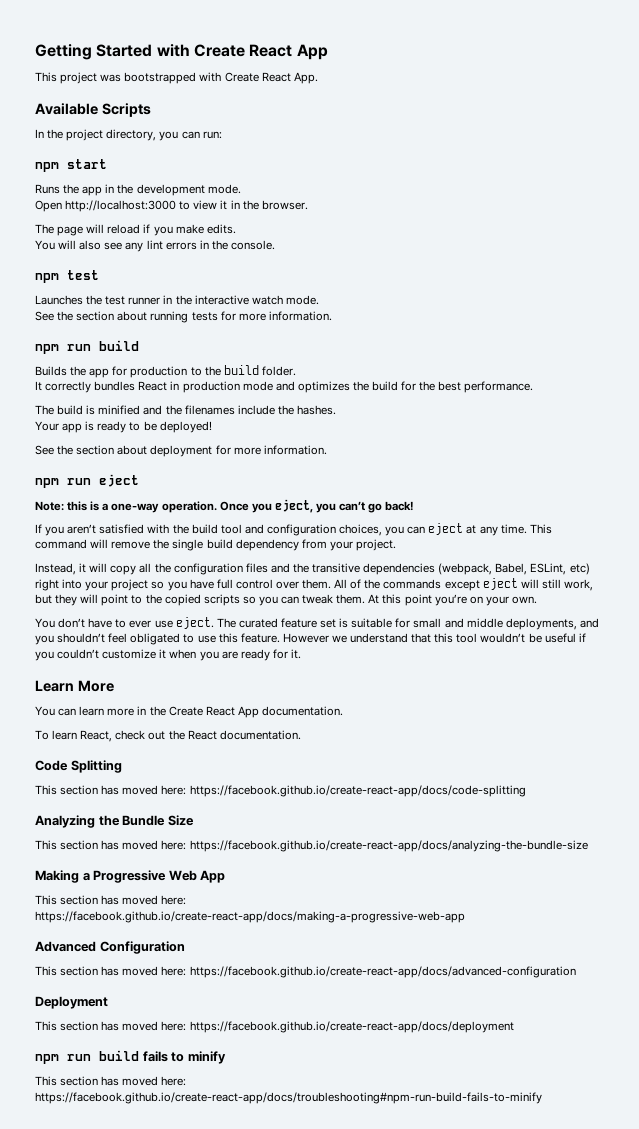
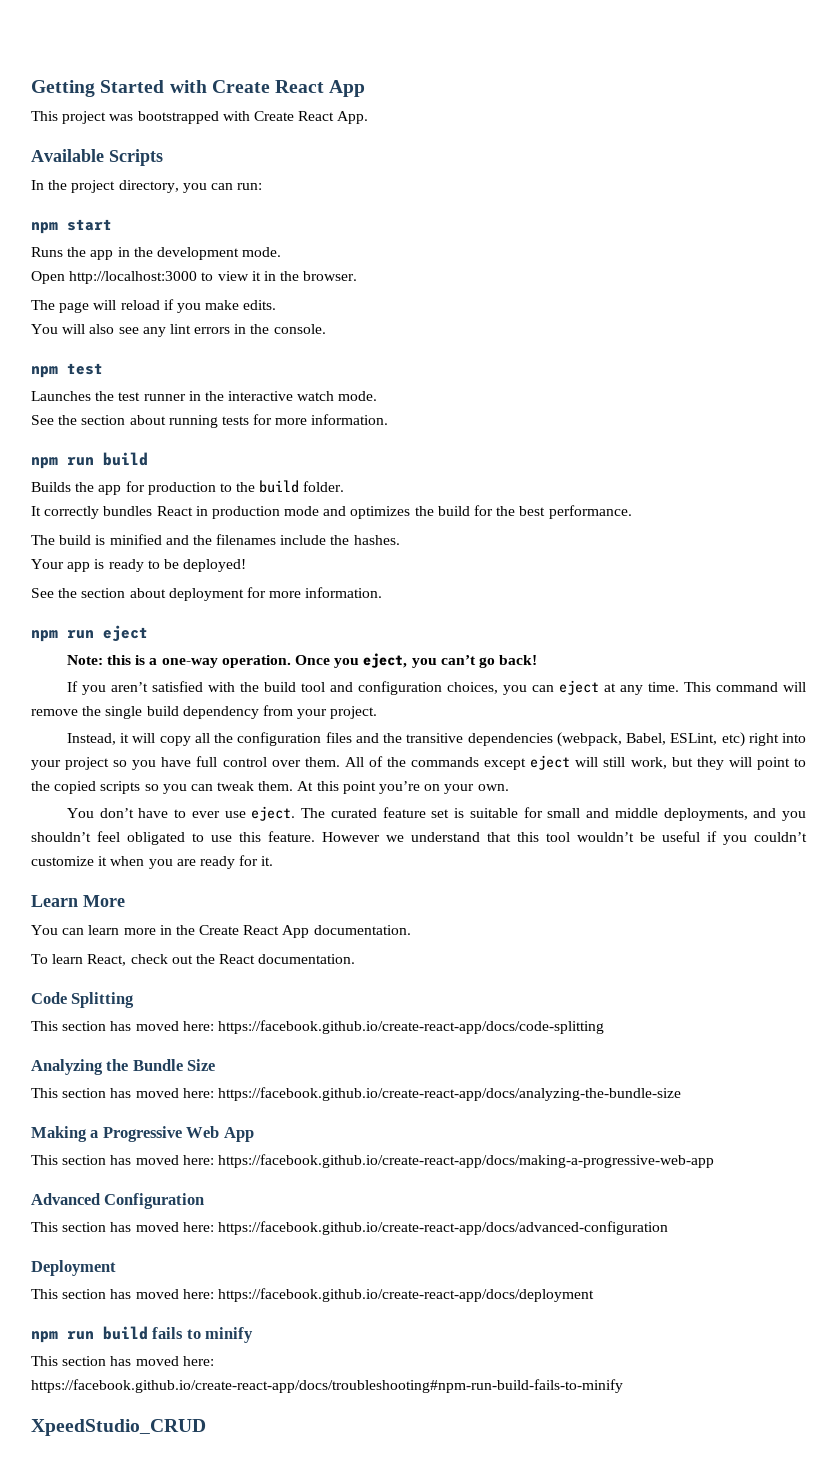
+ XpeedStudio_CRUD

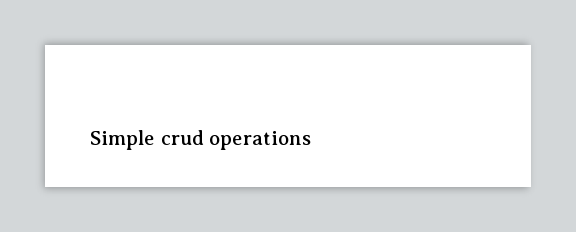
- Getting Started with Create React App
- This project was bootstrapped with Create React App.
- Available Scripts
- In the project directory, you can run:
- npm start
- Runs the app in the development mode.
- Open http://localhost:3000 to view it in the browser.
- The page will reload if you make edits.
- You will also see any lint errors in the console.
- npm test
- Launches the test runner in the interactive watch mode.
- See the section about running tests for more information.
- npm run build
- Builds the app for production to the build folder.
- It correctly bundles React in production mode and optimizes the build for the best performance.
- The build is minified and the filenames include the hashes.
- Your app is ready to be deployed!
- See the section about deployment for more information.
- npm run eject
- Note: this is a one-way operation. Once you eject, you can’t go back!
- If you aren’t satisfied with the build tool and configuration choices, you can eject at any time. This command will remove the single build dependency from your project.
- Instead, it will copy all the configuration files and the transitive dependencies (webpack, Babel, ESLint, etc) right into your project so you have full control over them. All of the commands except eject will still work, but they will point to the copied scripts so you can tweak them. At this point you’re on your own.
- You don’t have to ever use eject. The curated feature set is suitable for small and middle deployments, and you shouldn’t feel obligated to use this feature. However we understand that this tool wouldn’t be useful if you couldn’t customize it when you are ready for it.
- Learn More
- You can learn more in the Create React App documentation.
- To learn React, check out the React documentation.
- Code Splitting
- This section has moved here: https://facebook.github.io/create-react-app/docs/code-splitting
- Analyzing the Bundle Size
- This section has moved here: https://facebook.github.io/create-react-app/docs/analyzing-the-bundle-size
- Making a Progressive Web App
- This section has moved here: https://facebook.github.io/create-react-app/docs/making-a-progressive-web-app
- Advanced Configuration
- This section has moved here: https://facebook.github.io/create-react-app/docs/advanced-configuration
- Deployment
- This section has moved here: https://facebook.github.io/create-react-app/docs/deployment
- npm run build fails to minify
- This section has moved here: https://facebook.github.io/create-react-app/docs/troubleshooting#npm-run-build-fails-to-minify
- XpeedStudio_CRUD
+ Simple crud operations

